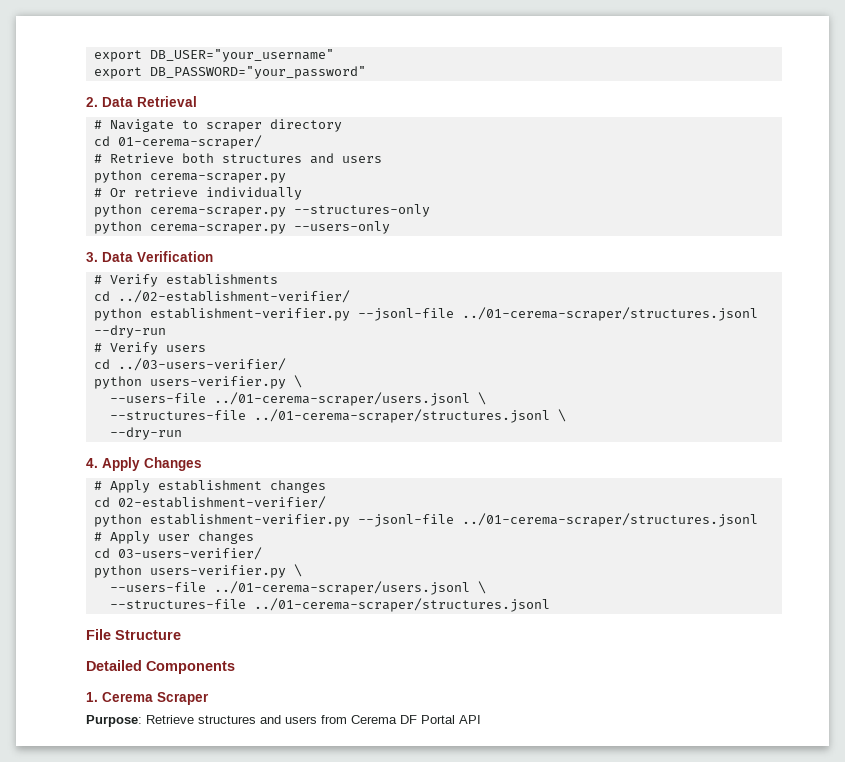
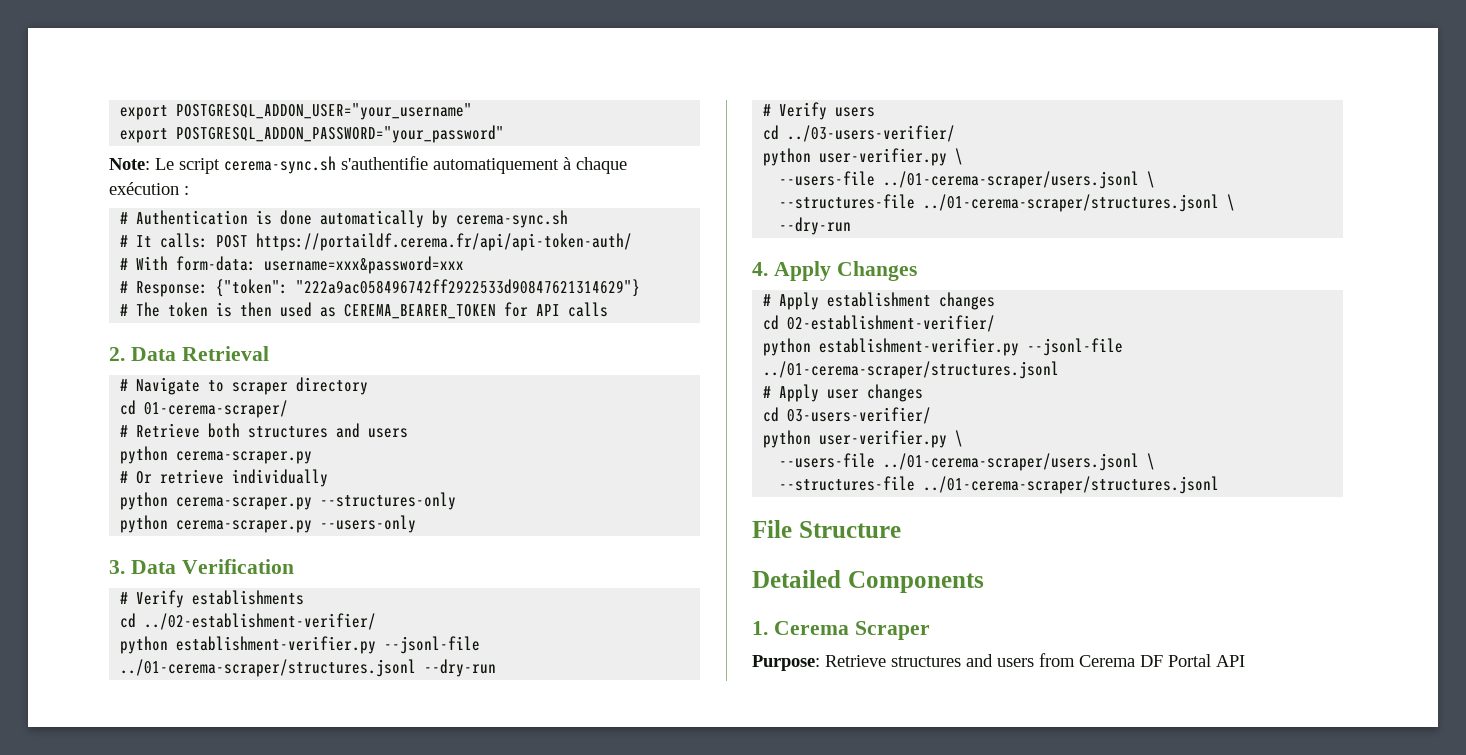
- export DB_USER="your_username"
- export DB_PASSWORD="your_password"
+ export POSTGRESQL_ADDON_USER="your_username"
+ export POSTGRESQL_ADDON_PASSWORD="your_password"
+ Note: Le script cerema-sync.sh s'authentifie automatiquement à chaque exécution :
+ # Authentication is done automatically by cerema-sync.sh
+ # It calls: POST https://portaildf.cerema.fr/api/api-token-auth/
+ # With form-data: username=xxx&password=xxx
+ # Response: {"token": "222a9ac058496742ff2922533d90847621314629"}
+ # The token is then used as CEREMA_BEARER_TOKEN for API calls
  cd ../03-users-verifier/
- python users-verifier.py \
+ python user-verifier.py \
  cd 03-users-verifier/
- python users-verifier.py \
+ python user-verifier.py \

